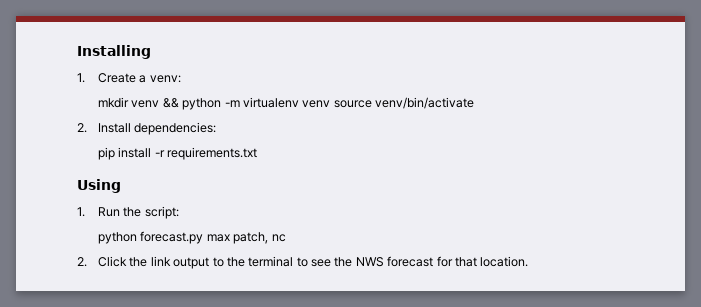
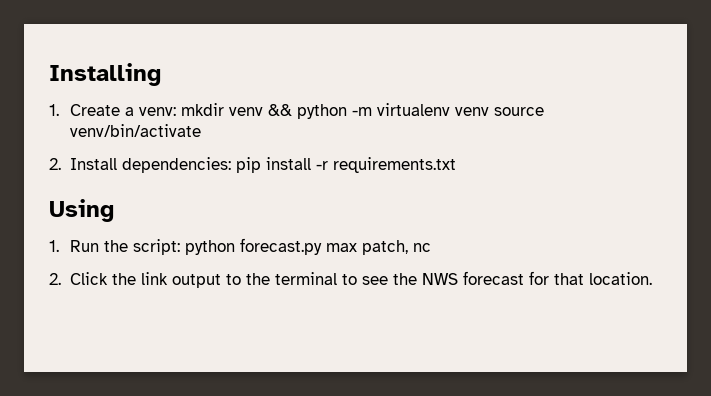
- 1. Create a venv:
- mkdir venv && python -m virtualenv venv source venv/bin/activate
+ 1. Create a venv: mkdir venv && python -m virtualenv venv source venv/bin/activate
- 2. Install dependencies:
- pip install -r requirements.txt
+ 2. Install dependencies: pip install -r requirements.txt
- 1. Run the script:
- python forecast.py max patch, nc
+ 1. Run the script: python forecast.py max patch, nc

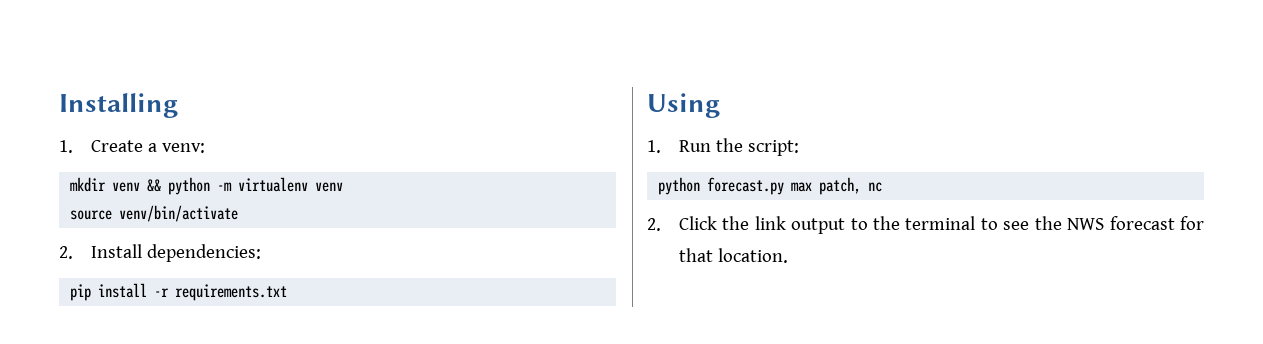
- 1. Create a venv: mkdir venv && python -m virtualenv venv source venv/bin/activate
+ 1. Create a venv:
+ mkdir venv && python -m virtualenv venv
+ source venv/bin/activate
- 2. Install dependencies: pip install -r requirements.txt
+ 2. Install dependencies:
+ pip install -r requirements.txt
- 1. Run the script: python forecast.py max patch, nc
+ 1. Run the script:
+ python forecast.py max patch, nc

